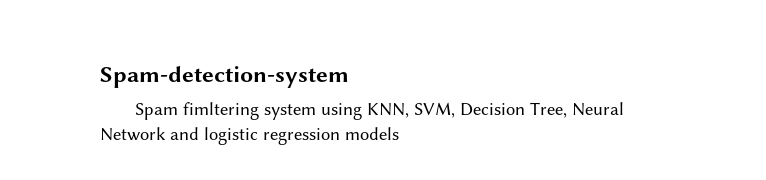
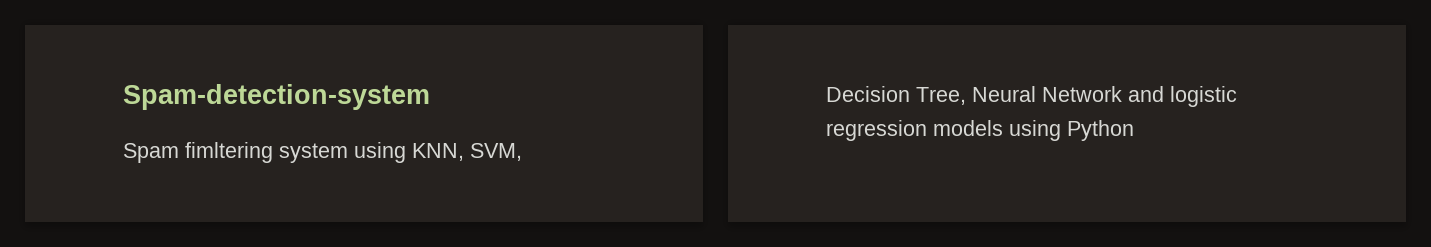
- Spam fimltering system using KNN, SVM, Decision Tree, Neural Network and logistic regression models
+ Spam fimltering system using KNN, SVM, Decision Tree, Neural Network and logistic regression models using Python

